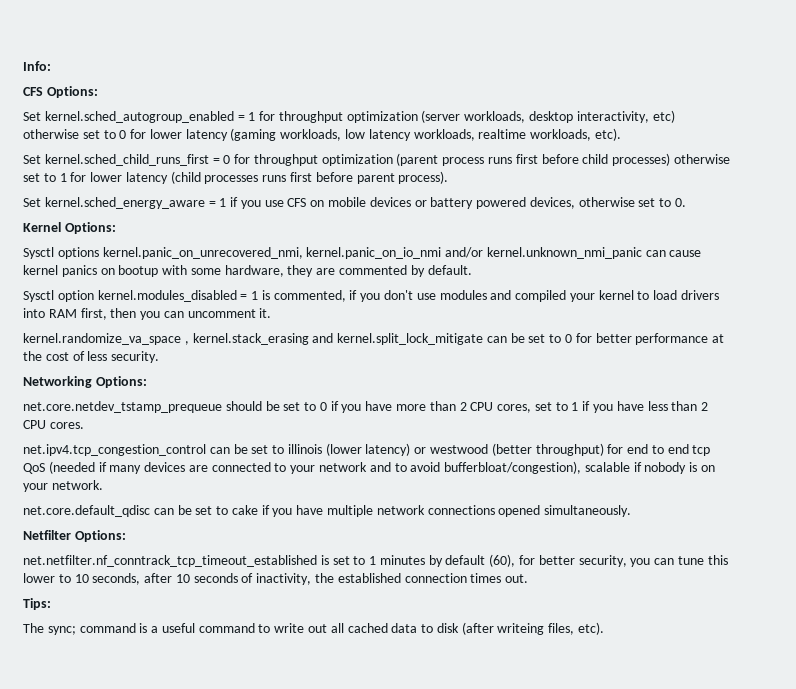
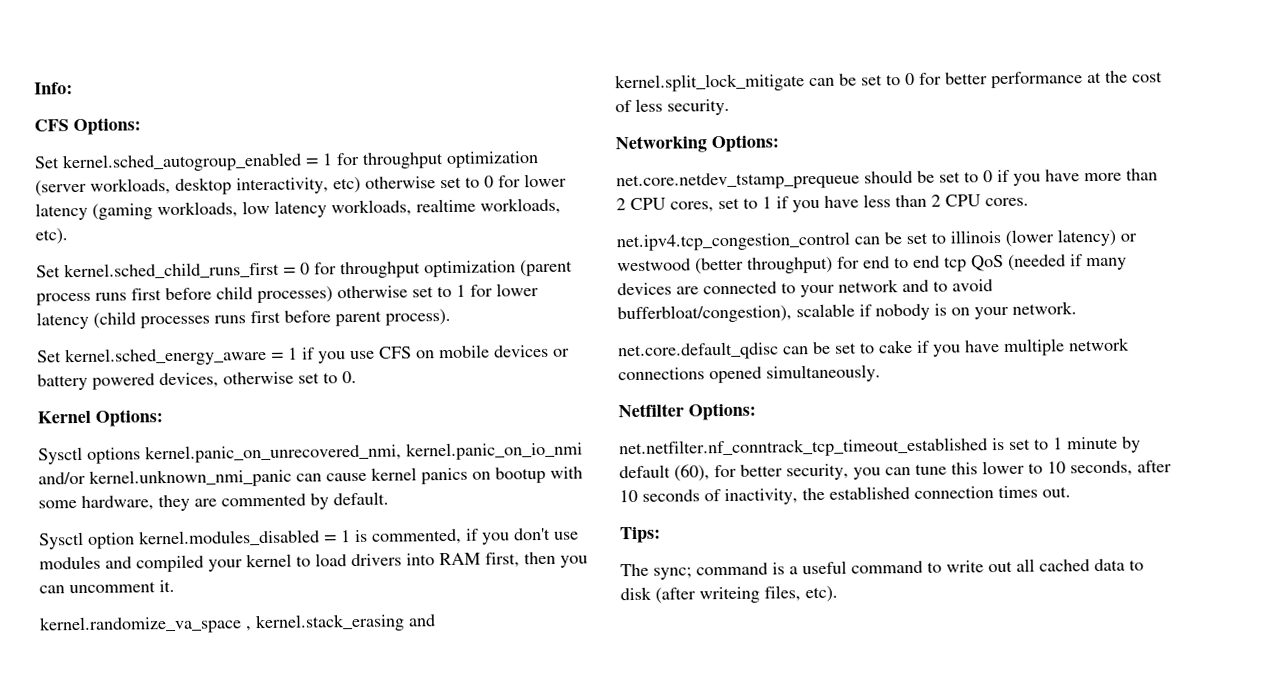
- net.netfilter.nf_conntrack_tcp_timeout_established is set to 1 minutes by default (60), for better security, you can tune this lower to 10 seconds, after 10 seconds of inactivity, the established connection times out.
+ net.netfilter.nf_conntrack_tcp_timeout_established is set to 1 minute by default (60), for better security, you can tune this lower to 10 seconds, after 10 seconds of inactivity, the established connection times out.

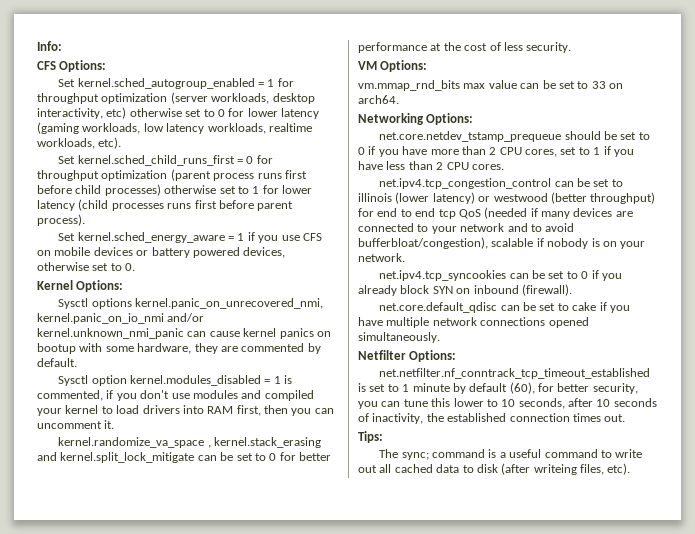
+ VM Options:
+ vm.mmap_rnd_bits max value can be set to 33 on arch64.
+ net.ipv4.tcp_syncookies can be set to 0 if you already block SYN on inbound (firewall).

